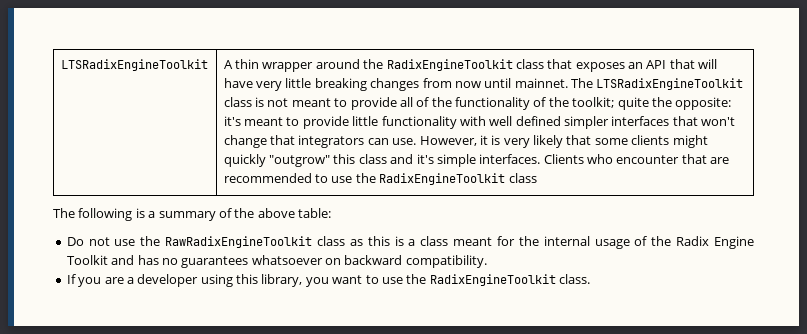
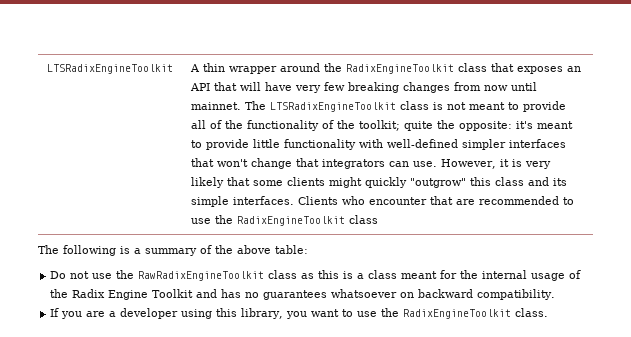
- A thin wrapper around the RadixEngineToolkit class that exposes an API that will have very little breaking changes from now until mainnet.
+ A thin wrapper around the RadixEngineToolkit class that exposes an API that will have very few breaking changes from now until mainnet.
- The LTSRadixEngineToolkit class is not meant to provide all of the functionality of the toolkit; quite the opposite: it's meant to provide little functionality with well defined simpler interfaces that won't change that integrators can use.
+ The LTSRadixEngineToolkit class is not meant to provide all of the functionality of the toolkit; quite the opposite: it's meant to provide little functionality with well-defined simpler interfaces that won't change that integrators can use.
- However, it is very likely that some clients might quickly "outgrow" this class and it's simple interfaces.
+ However, it is very likely that some clients might quickly "outgrow" this class and its simple interfaces.

